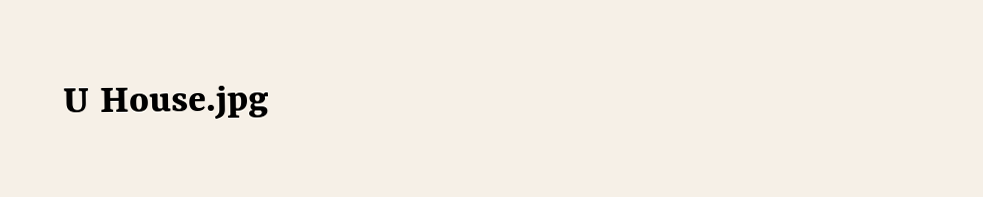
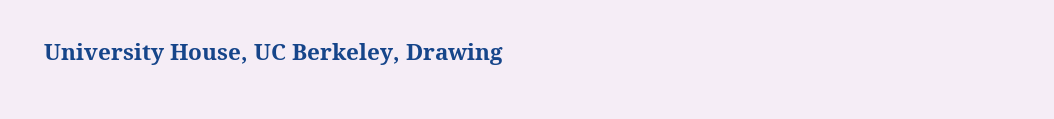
- U House.jpg
+ University House, UC Berkeley, Drawing

